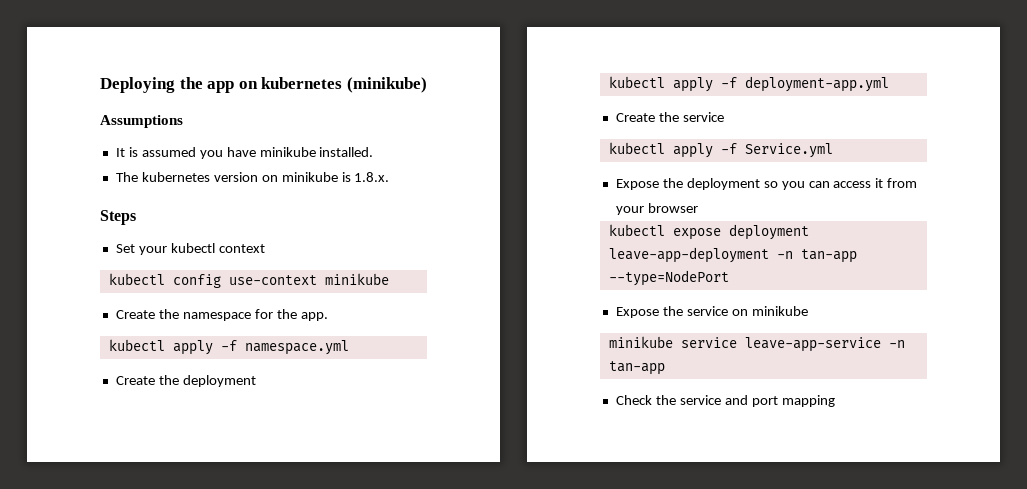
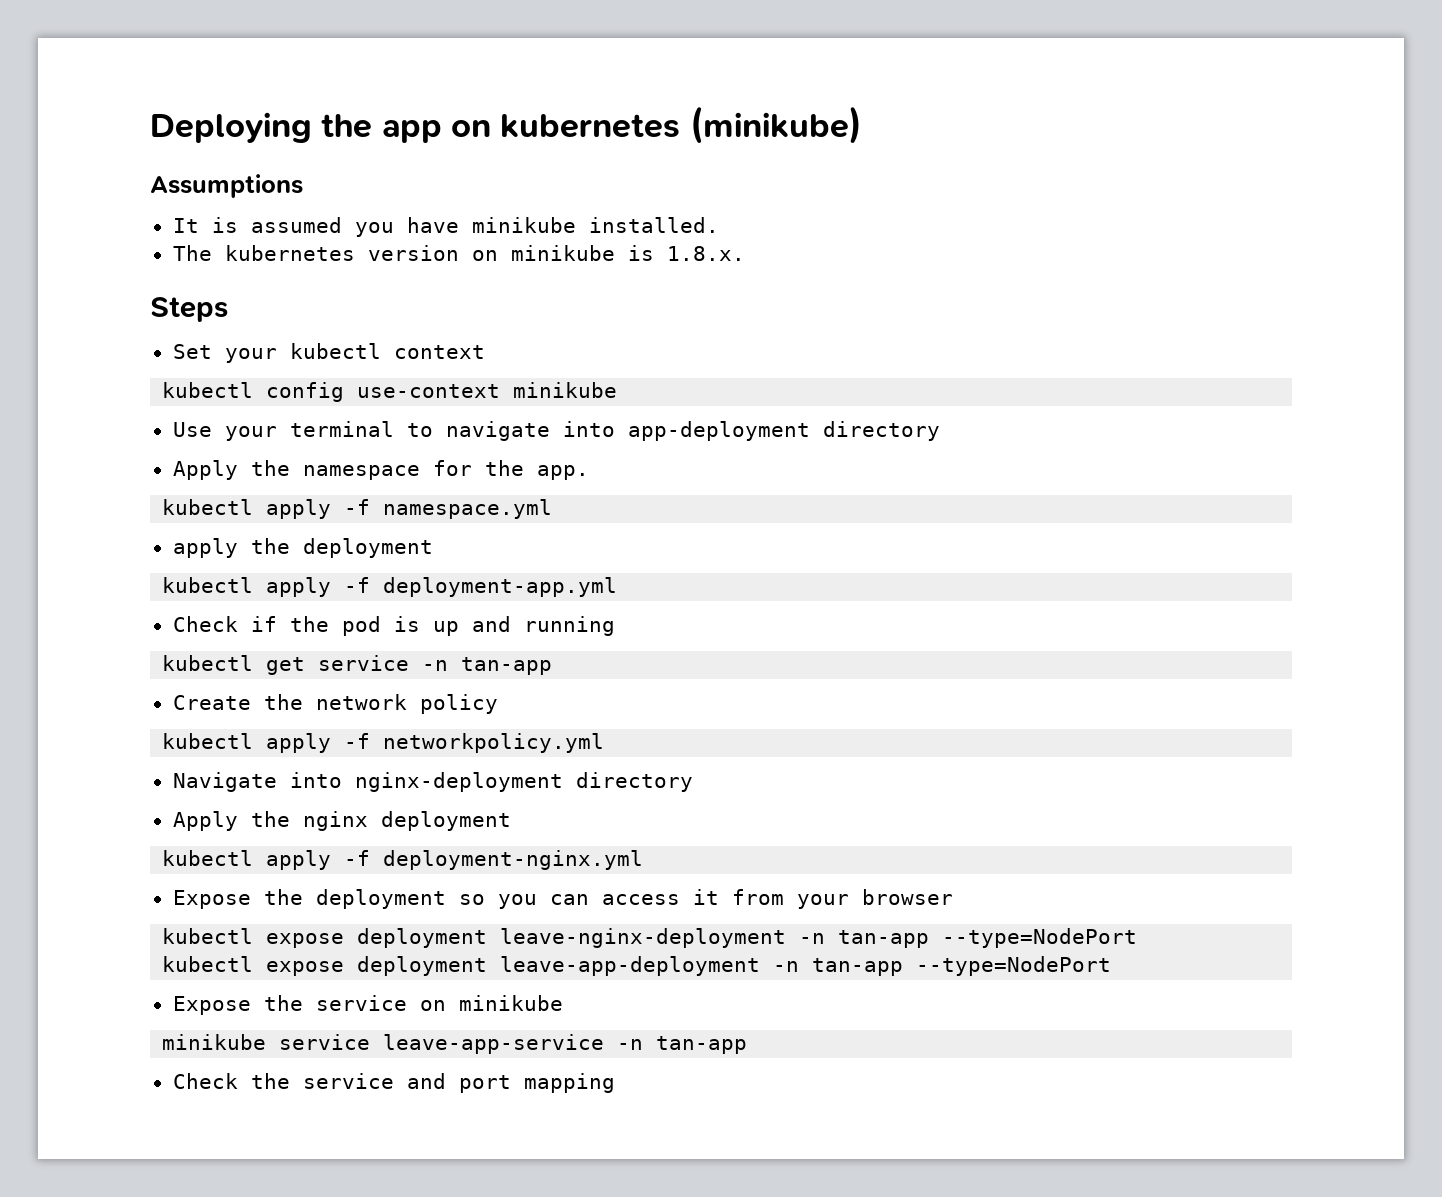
- Create the namespace for the app.
+ Use your terminal to navigate into app-deployment directory
+ Apply the namespace for the app.
- Create the deployment
+ apply the deployment
- Create the service
- kubectl apply -f Service.yml
+ Check if the pod is up and running
+ kubectl get service -n tan-app
+ Create the network policy
+ kubectl apply -f networkpolicy.yml
+ Navigate into nginx-deployment directory
+ Apply the nginx deployment
+ kubectl apply -f deployment-nginx.yml
+ kubectl expose deployment leave-nginx-deployment -n tan-app --type=NodePort

